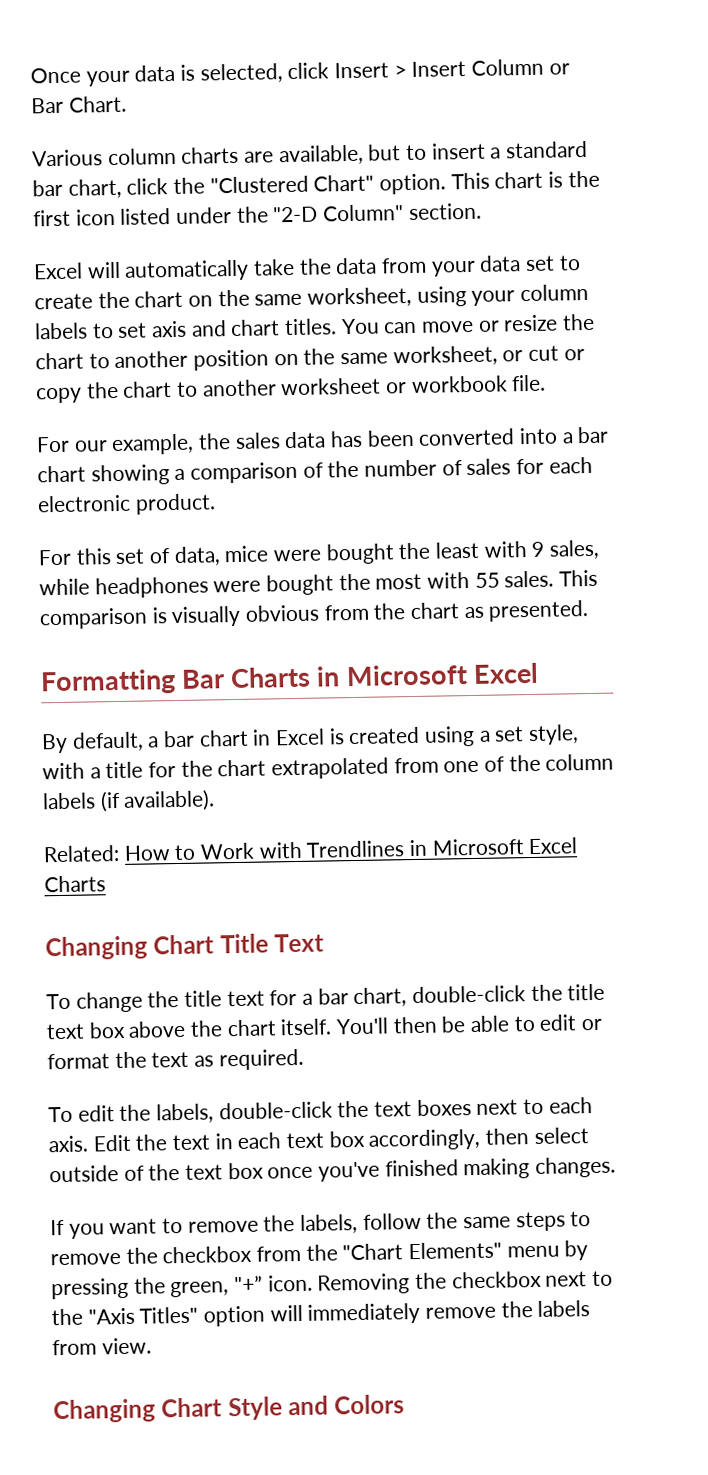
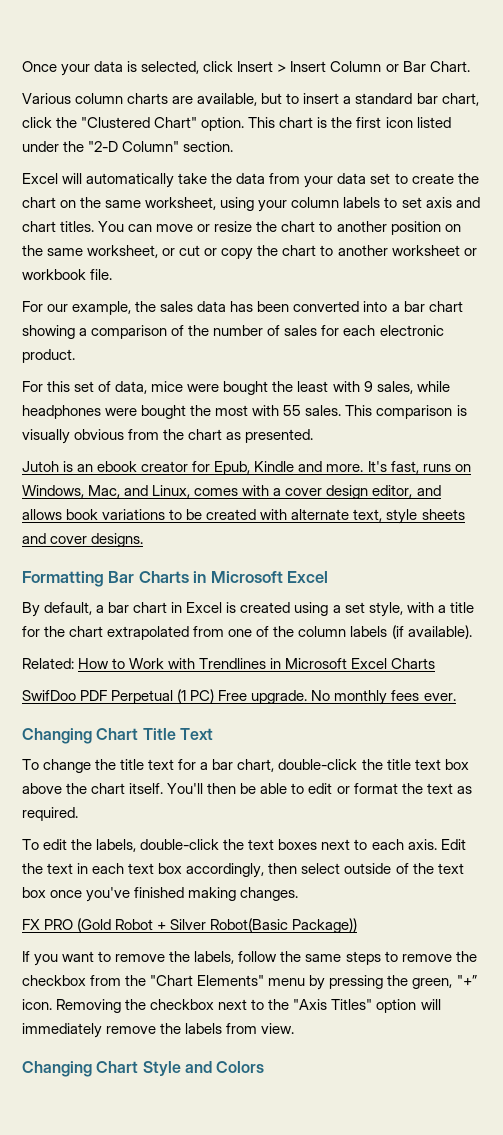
+ Jutoh is an ebook creator for Epub, Kindle and more. It's fast, runs on Windows, Mac, and Linux, comes with a cover design editor, and allows book variations to be created with alternate text, style sheets and cover designs.
+ SwifDoo PDF Perpetual (1 PC) Free upgrade. No monthly fees ever.
+ FX PRO (Gold Robot + Silver Robot(Basic Package))

